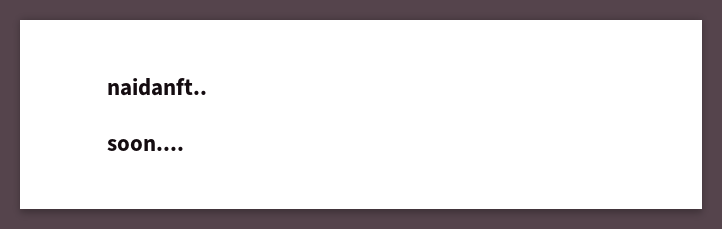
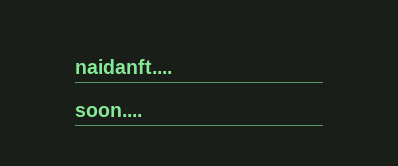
- naidanft..
+ naidanft....

